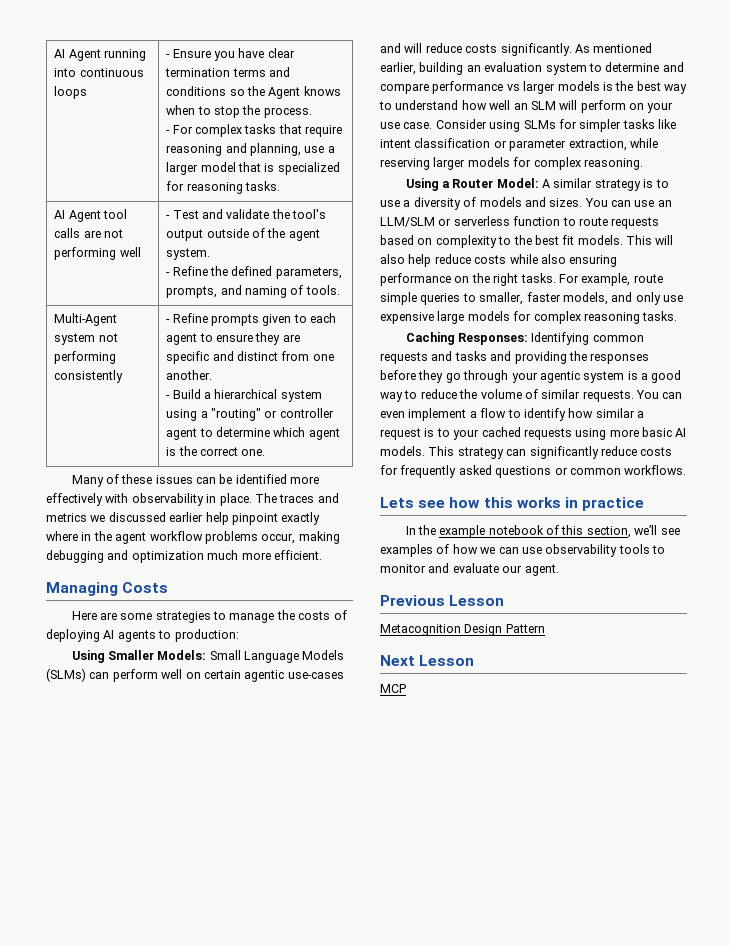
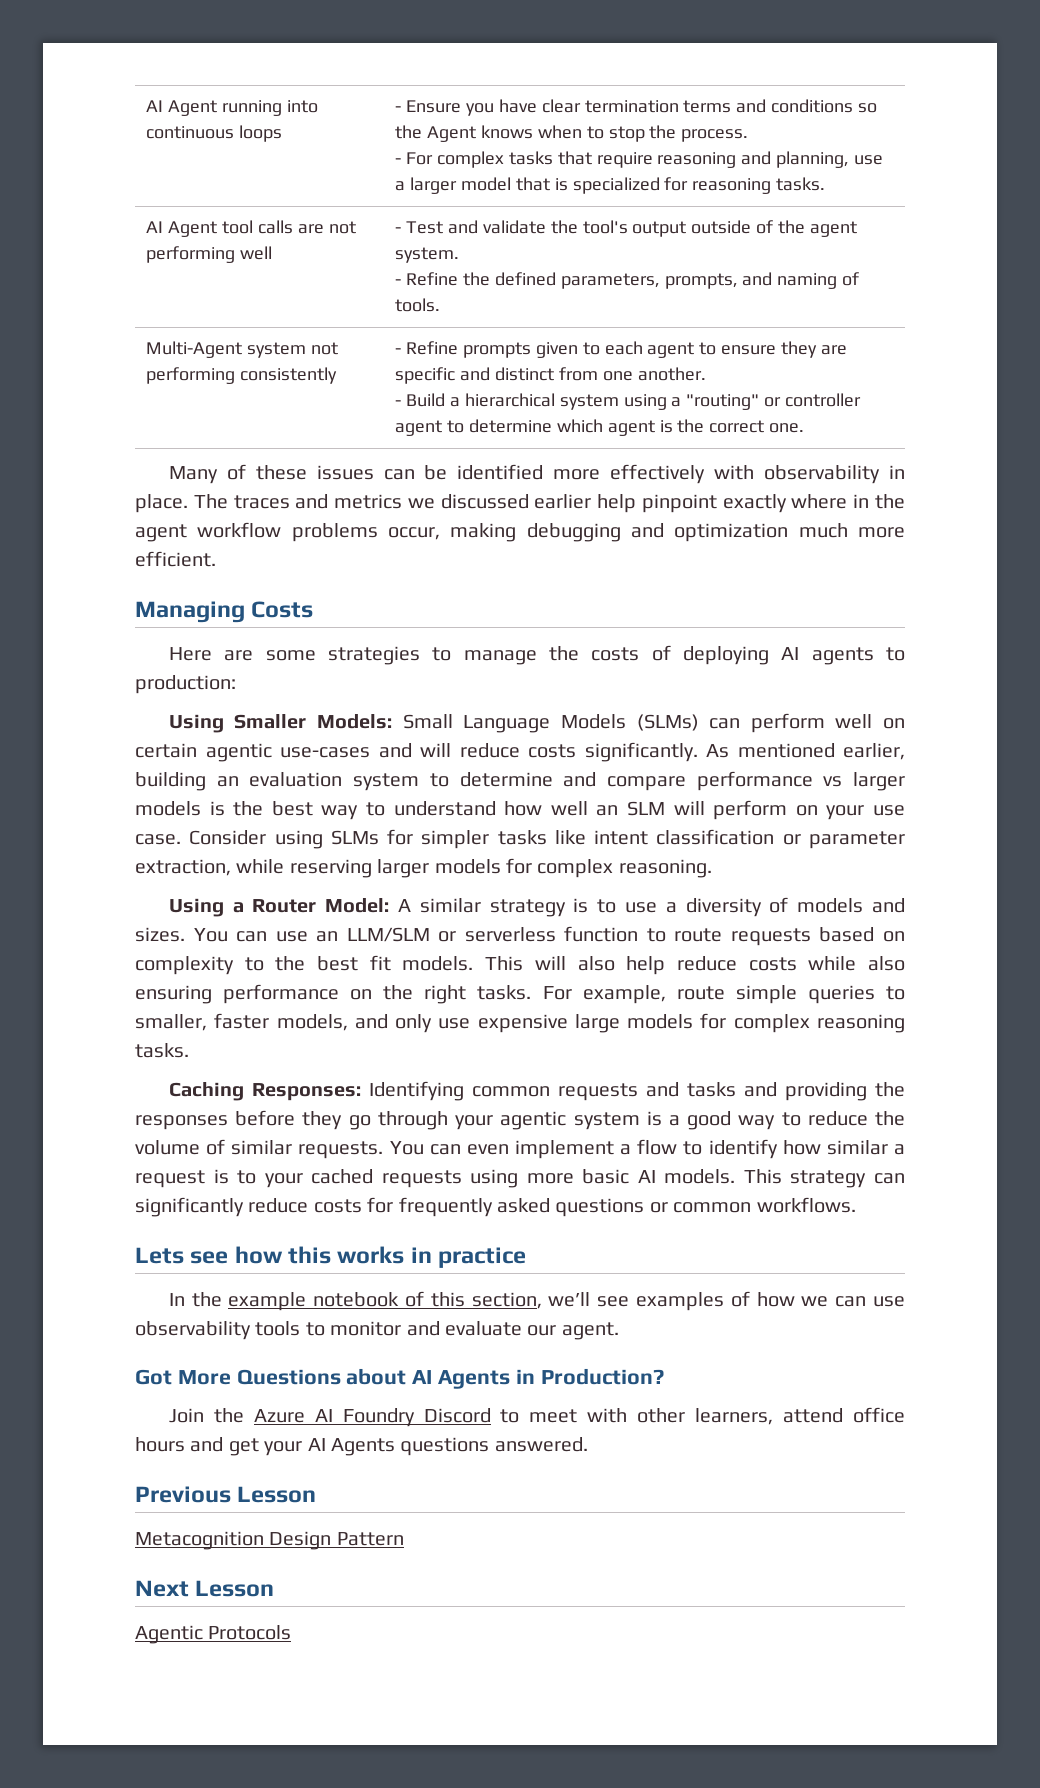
+ Got More Questions about AI Agents in Production?
+ Join the Azure AI Foundry Discord to meet with other learners, attend office hours and get your AI Agents questions answered.
- MCP
+ Agentic Protocols

